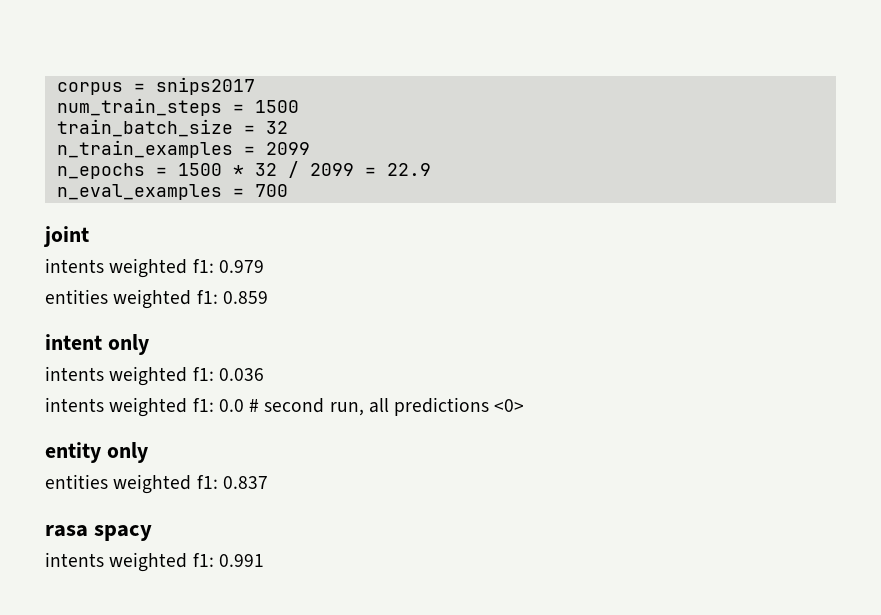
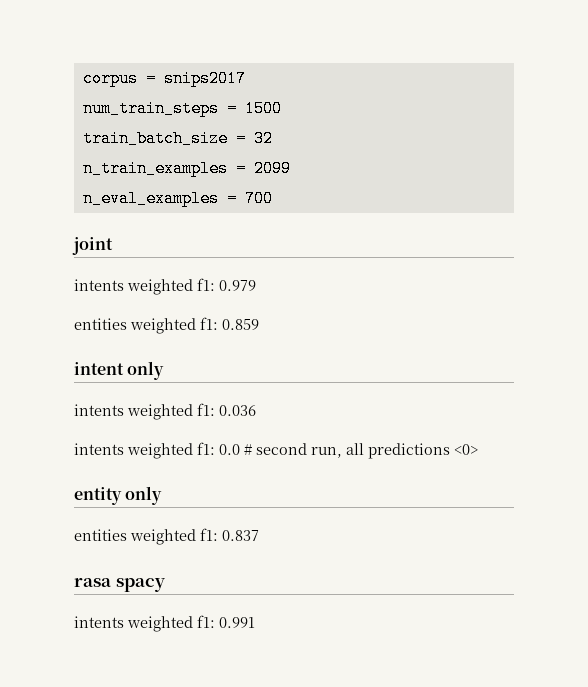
- n_epochs = 1500 * 32 / 2099 = 22.9

